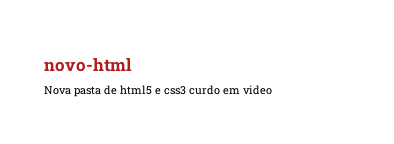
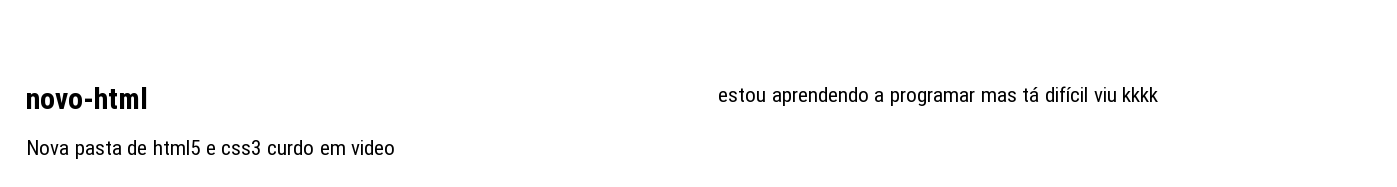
+ estou aprendendo a programar mas tá difícil viu kkkk

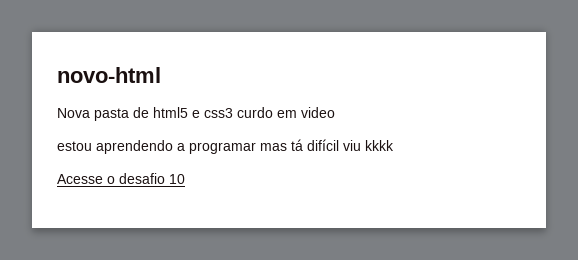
+ Acesse o desafio 10

